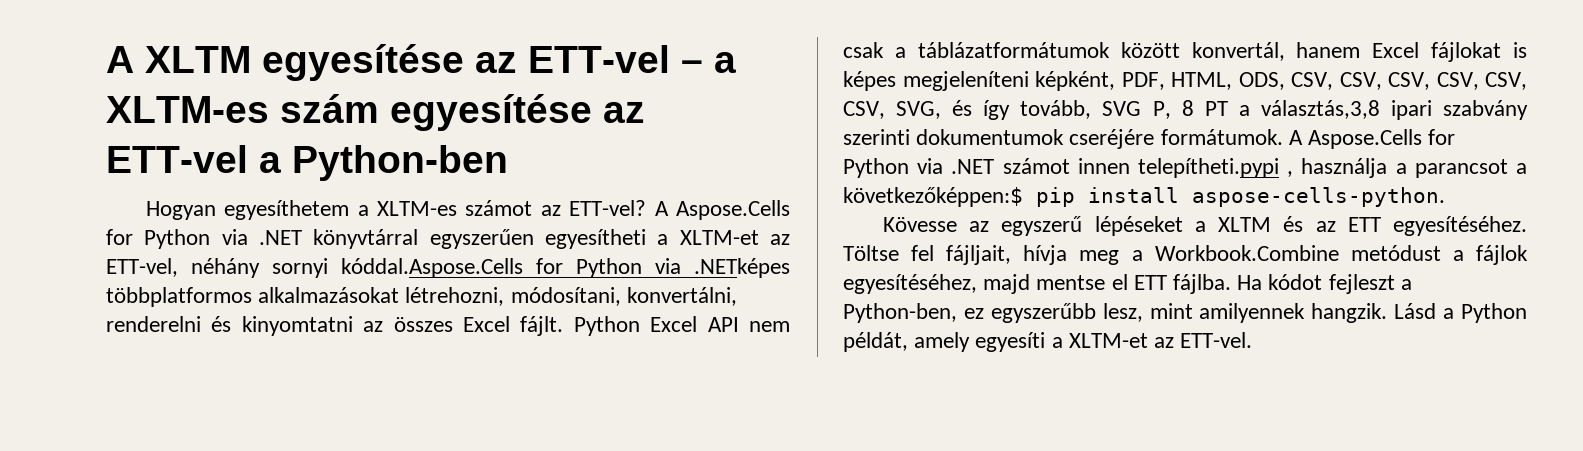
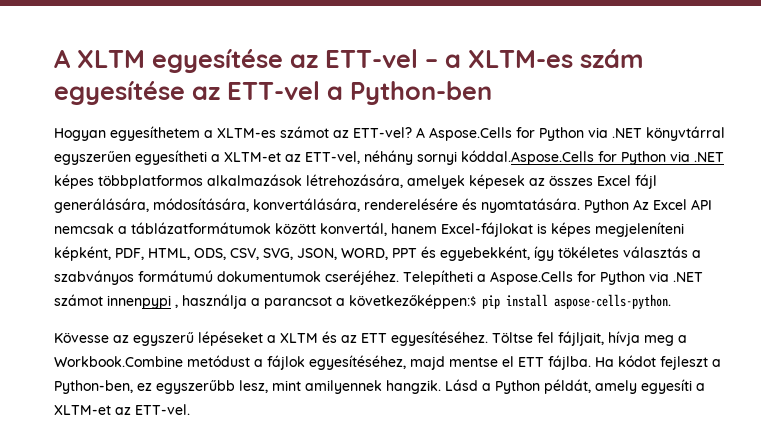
- A Aspose.Cells for Python via .NET könyvtárral egyszerűen egyesítheti a XLTM-et az ETT-vel, néhány sornyi kóddal.Aspose.Cells for Python via .NETképes többplatformos alkalmazásokat létrehozni, módosítani, konvertálni, renderelni és kinyomtatni az összes Excel fájlt. Python Excel API nem csak a táblázatformátumok között konvertál, hanem Excel fájlokat is képes megjeleníteni képként, PDF, HTML, ODS, CSV, CSV, CSV, CSV, CSV, CSV, SVG, és így tovább, SVG P, 8 PT a választás,3,8 ipari szabvány szerinti dokumentumok cseréjére formátumok. A Aspose.Cells for Python via .NET számot innen telepítheti.pypi , használja a parancsot a következőképpen:$ pip install aspose-cells-python.
+ A Aspose.Cells for Python via .NET könyvtárral egyszerűen egyesítheti a XLTM-et az ETT-vel, néhány sornyi kóddal.Aspose.Cells for Python via .NET képes többplatformos alkalmazások létrehozására, amelyek képesek az összes Excel fájl generálására, módosítására, konvertálására, renderelésére és nyomtatására. Python Az Excel API nemcsak a táblázatformátumok között konvertál, hanem Excel-fájlokat is képes megjeleníteni képként, PDF, HTML, ODS, CSV, SVG, JSON, WORD, PPT és egyebekként, így tökéletes választás a szabványos formátumú dokumentumok cseréjéhez. Telepítheti a Aspose.Cells for Python via .NET számot innenpypi , használja a parancsot a következőképpen:$ pip install aspose-cells-python.

